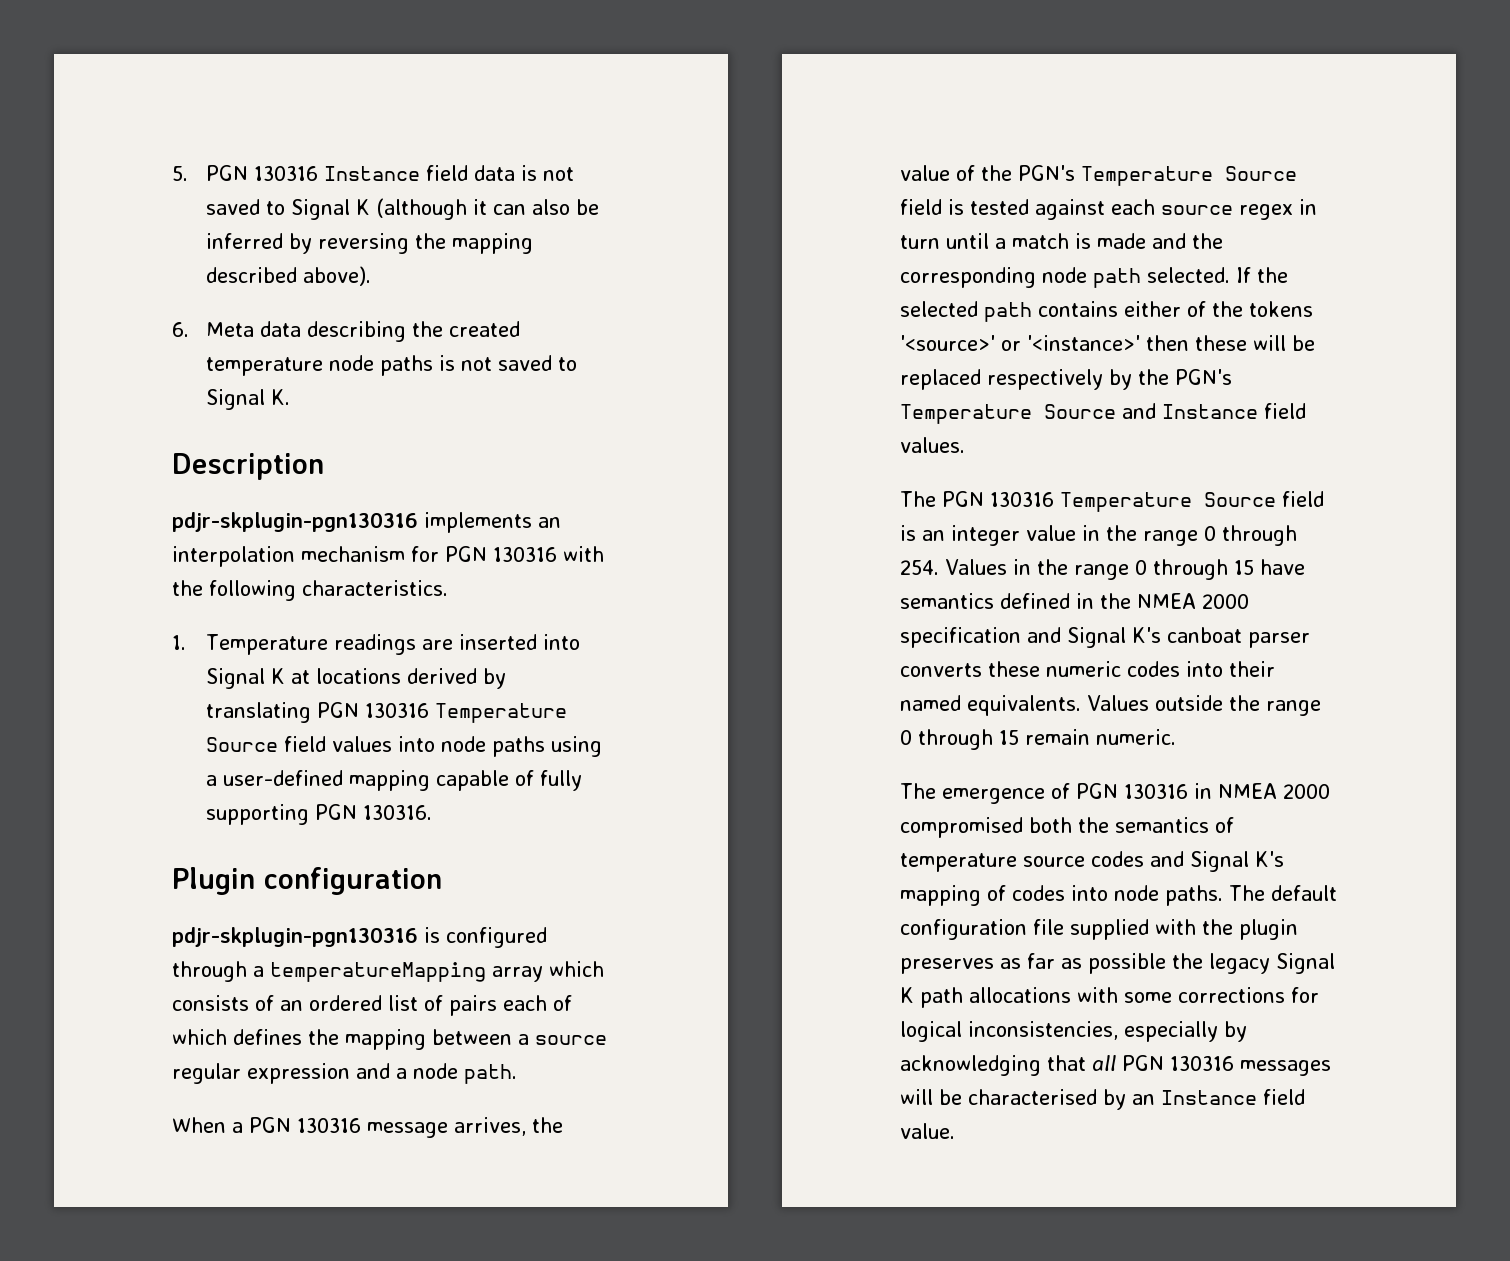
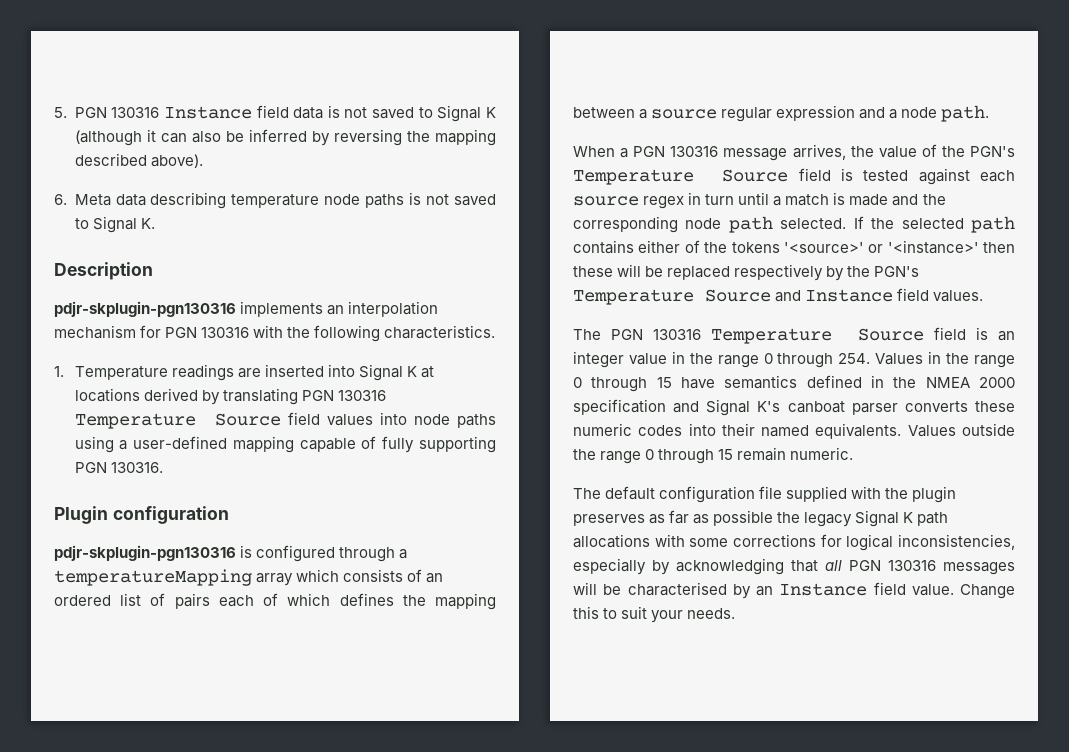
- 6. Meta data describing the created temperature node paths is not saved to Signal K.
+ 6. Meta data describing temperature node paths is not saved to Signal K.
- The emergence of PGN 130316 in NMEA 2000 compromised both the semantics of temperature source codes and Signal K's mapping of codes into node paths. The default configuration file supplied with the plugin preserves as far as possible the legacy Signal K path allocations with some corrections for logical inconsistencies, especially by acknowledging that all PGN 130316 messages will be characterised by an Instance field value.
+ The default configuration file supplied with the plugin preserves as far as possible the legacy Signal K path allocations with some corrections for logical inconsistencies, especially by acknowledging that all PGN 130316 messages will be characterised by an Instance field value.
+ Change this to suit your needs.

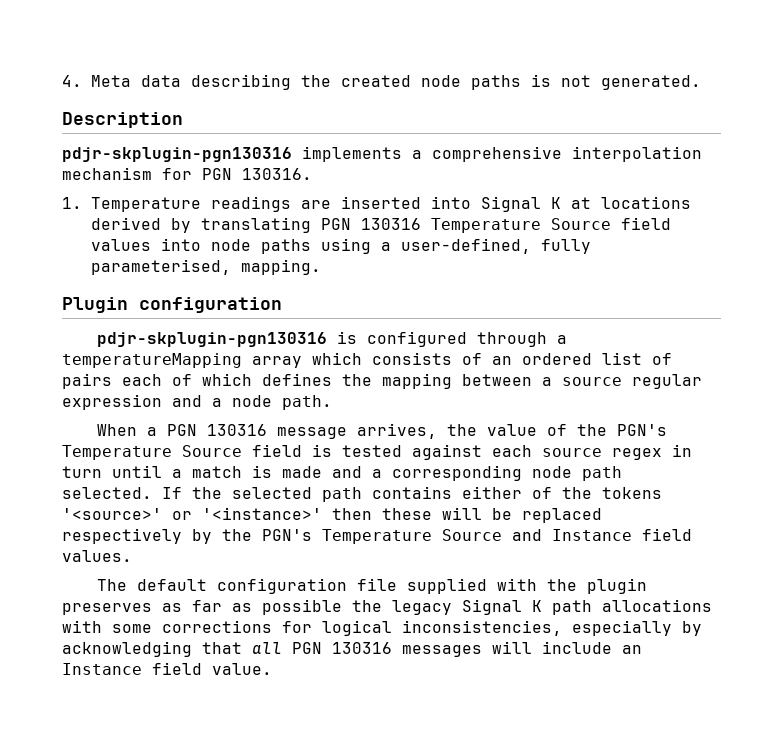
- 5. PGN 130316 Instance field data is not saved to Signal K (although it can also be inferred by reversing the mapping described above).
- 6. Meta data describing temperature node paths is not saved to Signal K.
+ 4. Meta data describing the created node paths is not generated.
- pdjr-skplugin-pgn130316 implements an interpolation mechanism for PGN 130316 with the following characteristics.
+ pdjr-skplugin-pgn130316 implements a comprehensive interpolation mechanism for PGN 130316.
- 1. Temperature readings are inserted into Signal K at locations derived by translating PGN 130316 Temperature Source field values into node paths using a user-defined mapping capable of fully supporting PGN 130316.
+ 1. Temperature readings are inserted into Signal K at locations derived by translating PGN 130316 Temperature Source field values into node paths using a user-defined, fully parameterised, mapping.
- When a PGN 130316 message arrives, the value of the PGN's Temperature Source field is tested against each source regex in turn until a match is made and the corresponding node path selected.
+ When a PGN 130316 message arrives, the value of the PGN's Temperature Source field is tested against each source regex in turn until a match is made and a corresponding node path selected.
- The PGN 130316 Temperature Source field is an integer value in the range 0 through 254. Values in the range 0 through 15 have semantics defined in the NMEA 2000 specification and Signal K's canboat parser converts these numeric codes into their named equivalents. Values outside the range 0 through 15 remain numeric.
- The default configuration file supplied with the plugin preserves as far as possible the legacy Signal K path allocations with some corrections for logical inconsistencies, especially by acknowledging that all PGN 130316 messages will be characterised by an Instance field value. Change this to suit your needs.
+ The default configuration file supplied with the plugin preserves as far as possible the legacy Signal K path allocations with some corrections for logical inconsistencies, especially by acknowledging that all PGN 130316 messages will include an Instance field value.

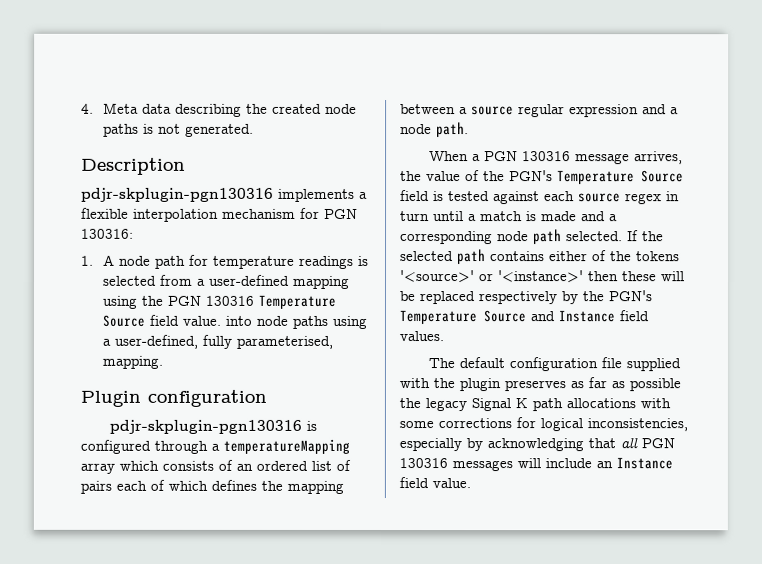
- pdjr-skplugin-pgn130316 implements a comprehensive interpolation mechanism for PGN 130316.
+ pdjr-skplugin-pgn130316 implements a flexible interpolation mechanism for PGN 130316:
- 1. Temperature readings are inserted into Signal K at locations derived by translating PGN 130316 Temperature Source field values into node paths using a user-defined, fully parameterised, mapping.
+ 1. A node path for temperature readings is selected from a user-defined mapping using the PGN 130316 Temperature Source field value. into node paths using a user-defined, fully parameterised, mapping.

